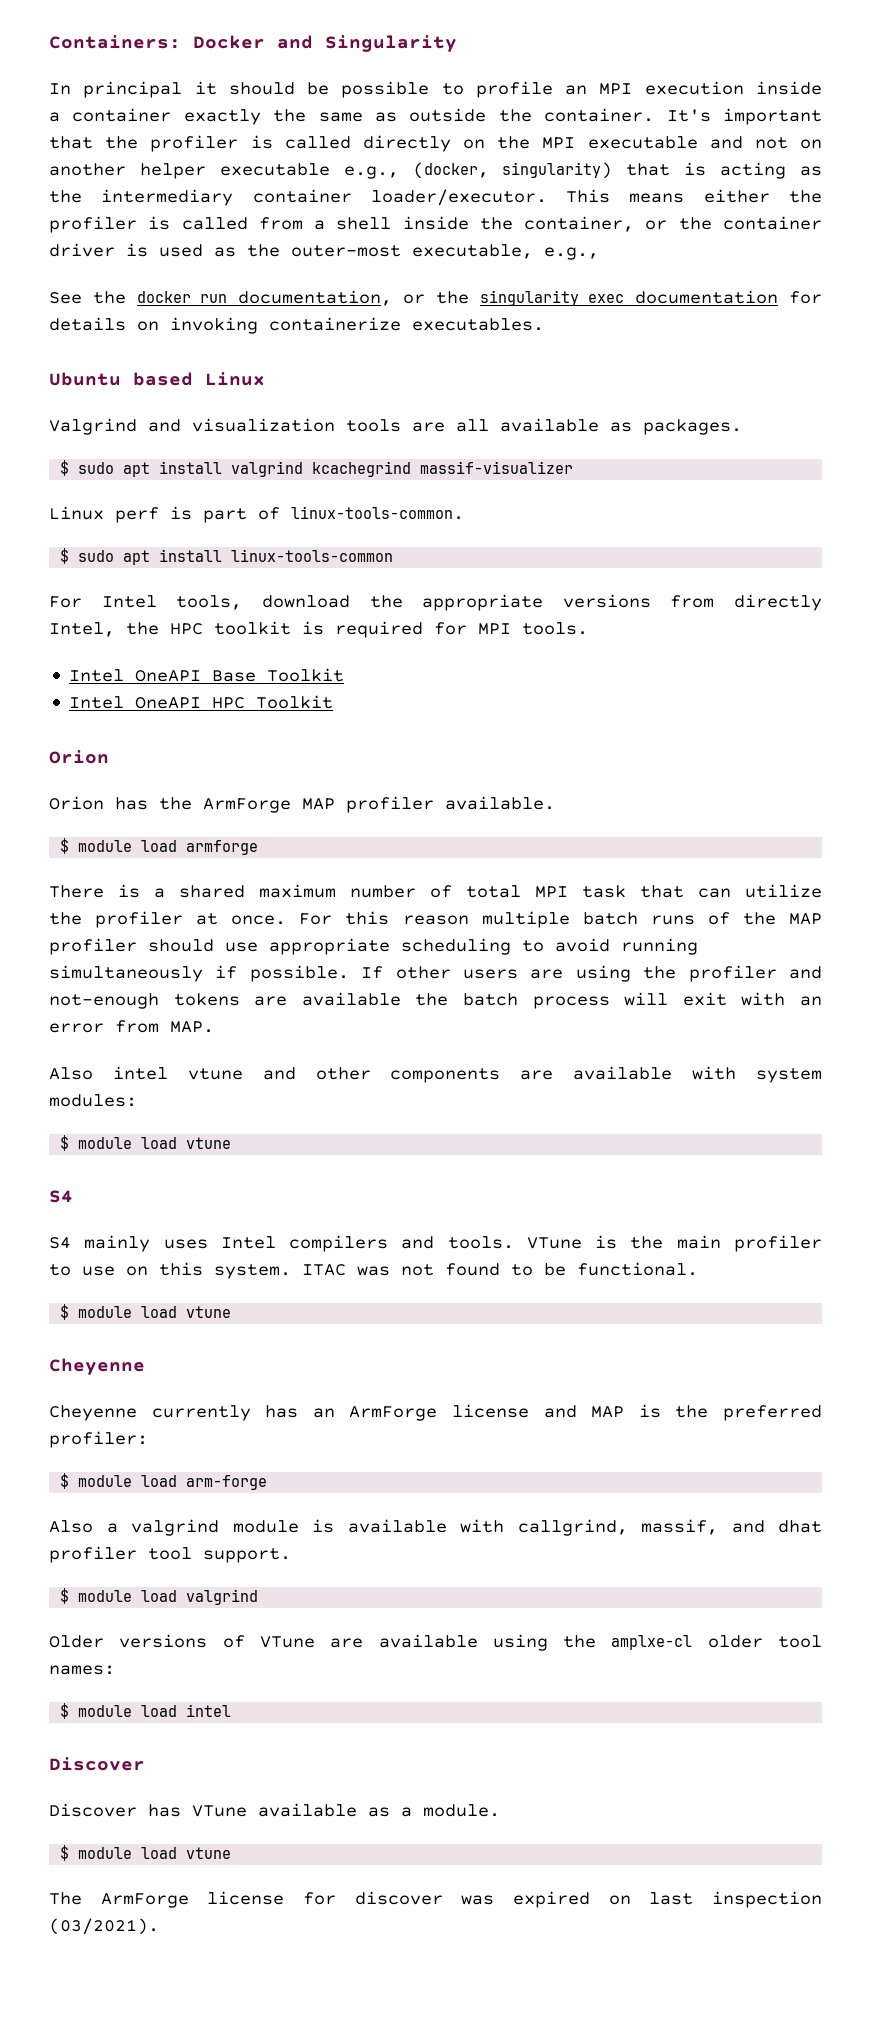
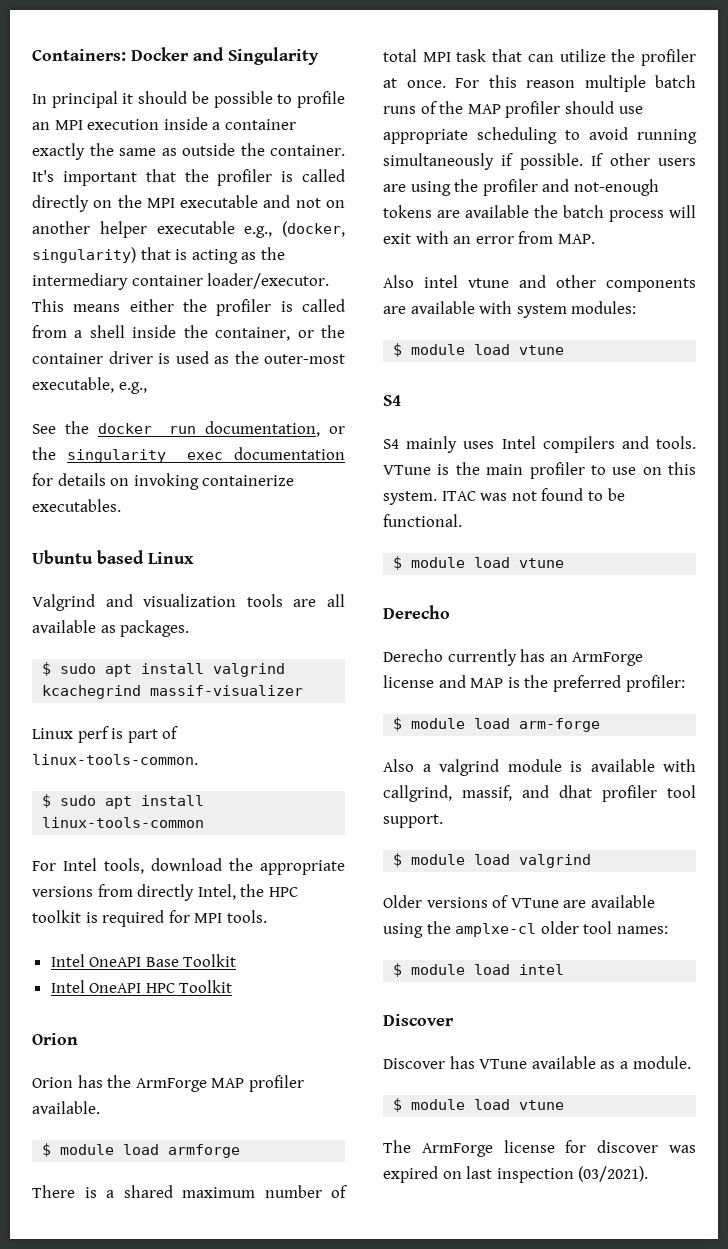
  ITAC was not found to be functional.
  $ module load vtune
- Cheyenne
- Cheyenne currently has an ArmForge license and MAP is the preferred profiler:
+ Derecho
+ Derecho currently has an ArmForge license and MAP is the preferred profiler:

